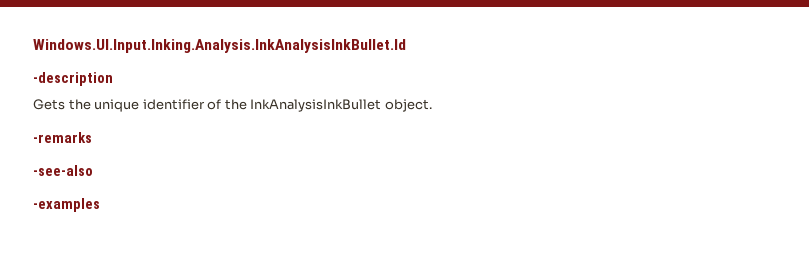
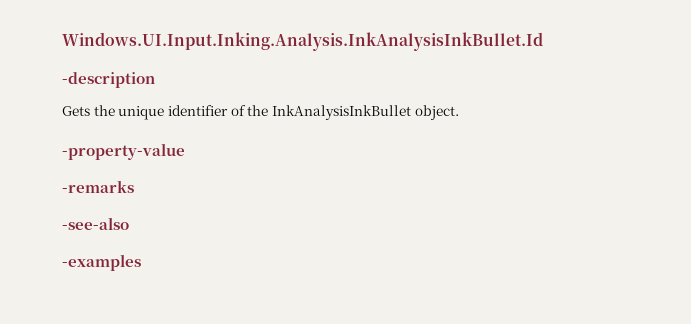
+ -property-value

